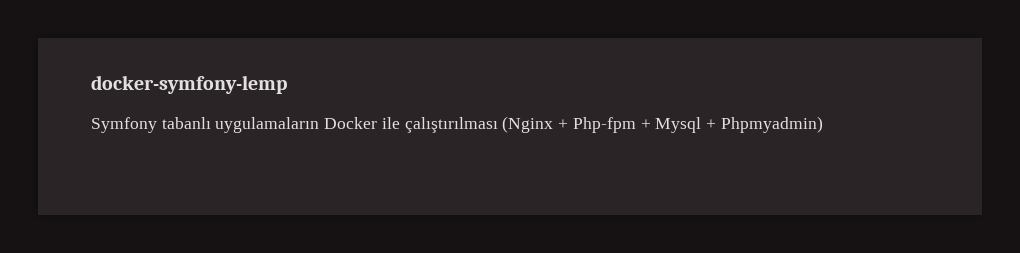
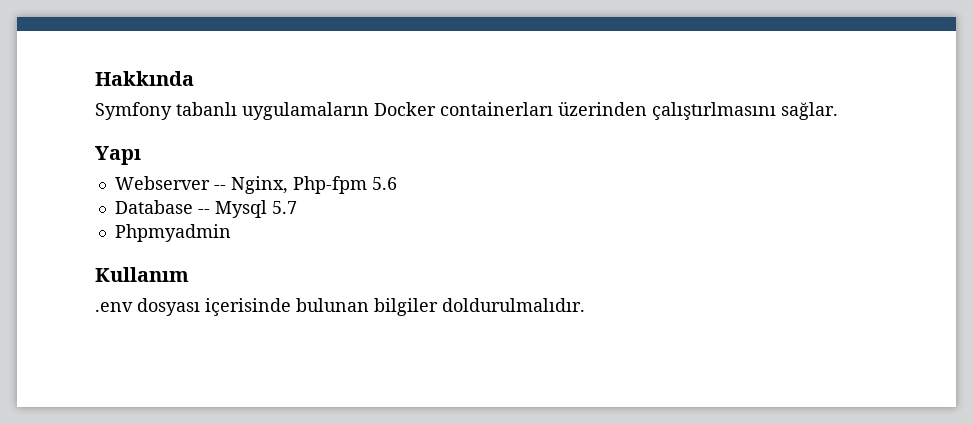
- docker-symfony-lemp
+ Hakkında
- Symfony tabanlı uygulamaların Docker ile çalıştırılması (Nginx + Php-fpm + Mysql + Phpmyadmin)
+ Symfony tabanlı uygulamaların Docker containerları üzerinden çalıştırlmasını sağlar.
+ Yapı
+ Webserver -- Nginx, Php-fpm 5.6
+ Database -- Mysql 5.7
+ Phpmyadmin
+ Kullanım
+ .env dosyası içerisinde bulunan bilgiler doldurulmalıdır.

